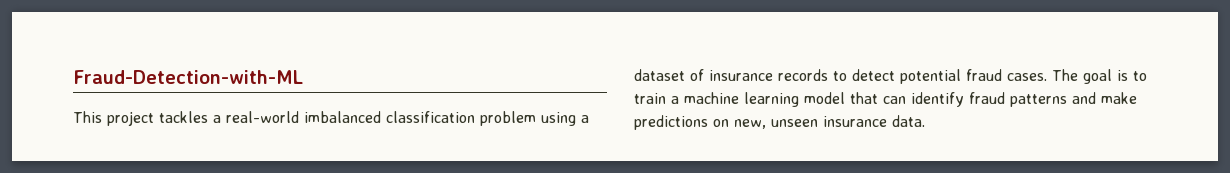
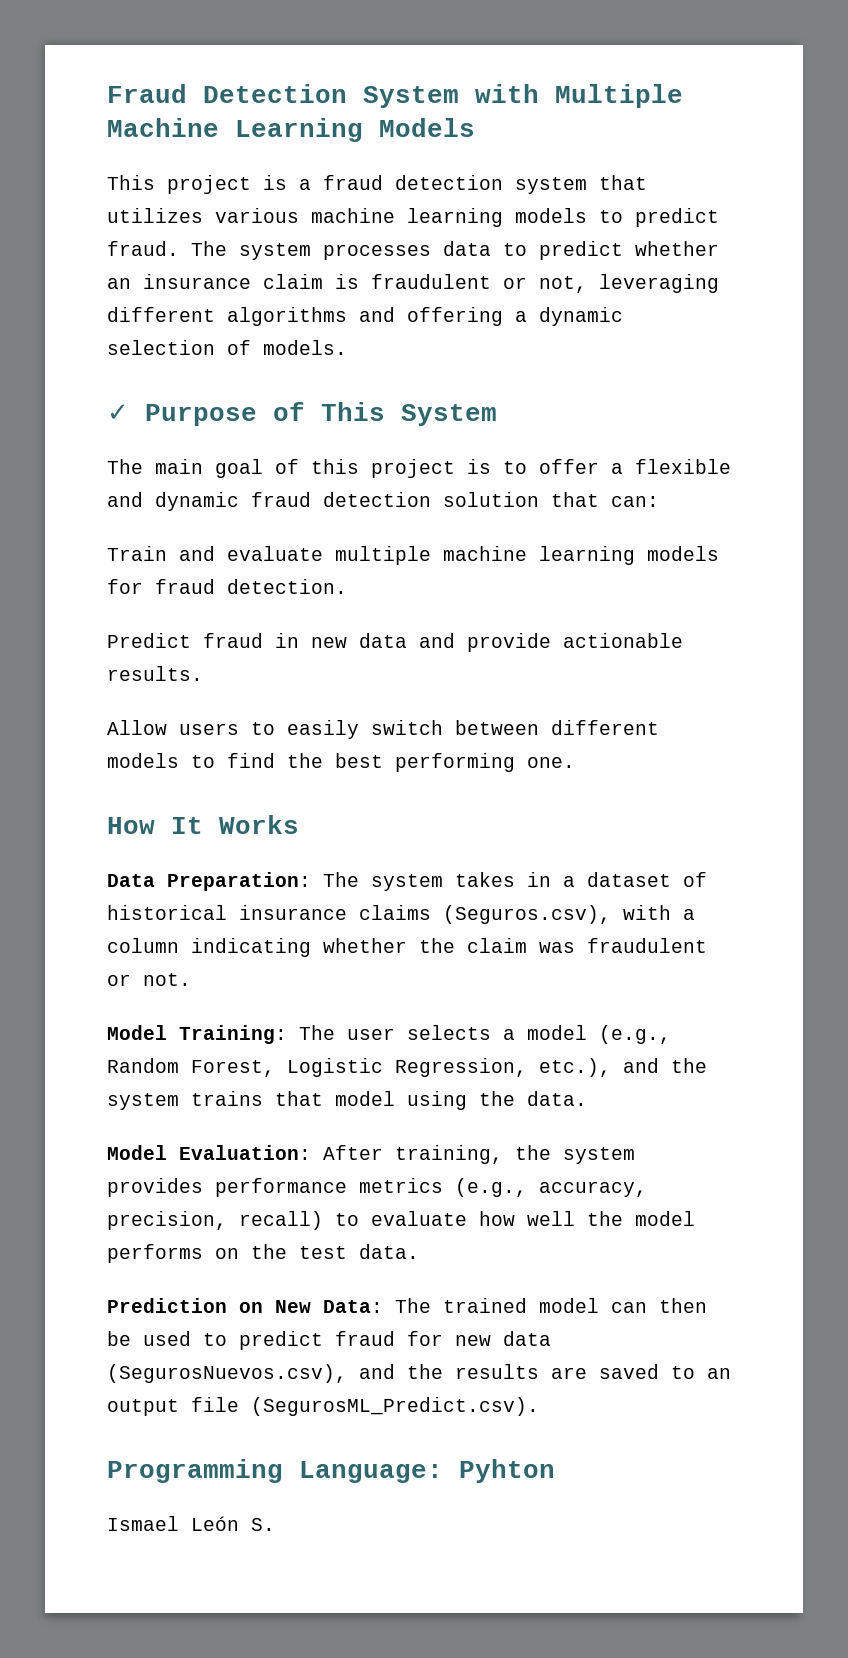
- Fraud-Detection-with-ML
- This project tackles a real-world imbalanced classification problem using a dataset of insurance records to detect potential fraud cases. The goal is to train a machine learning model that can identify fraud patterns and make predictions on new, unseen insurance data.
+ Fraud Detection System with Multiple Machine Learning Models
+ This project is a fraud detection system that utilizes various machine learning models to predict fraud. The system processes data to predict whether an insurance claim is fraudulent or not, leveraging different algorithms and offering a dynamic selection of models.
+ ✓ Purpose of This System
+ The main goal of this project is to offer a flexible and dynamic fraud detection solution that can:
+ Train and evaluate multiple machine learning models for fraud detection.
+ Predict fraud in new data and provide actionable results.
+ Allow users to easily switch between different models to find the best performing one.
+ How It Works
+ Data Preparation: The system takes in a dataset of historical insurance claims (Seguros.csv), with a column indicating whether the claim was fraudulent or not.
+ Model Training: The user selects a model (e.g., Random Forest, Logistic Regression, etc.), and the system trains that model using the data.
+ Model Evaluation: After training, the system provides performance metrics (e.g., accuracy, precision, recall) to evaluate how well the model performs on the test data.
+ Prediction on New Data: The trained model can then be used to predict fraud for new data (SegurosNuevos.csv), and the results are saved to an output file (SegurosML_Predict.csv).
+ Programming Language: Pyhton
+ Ismael León S.

